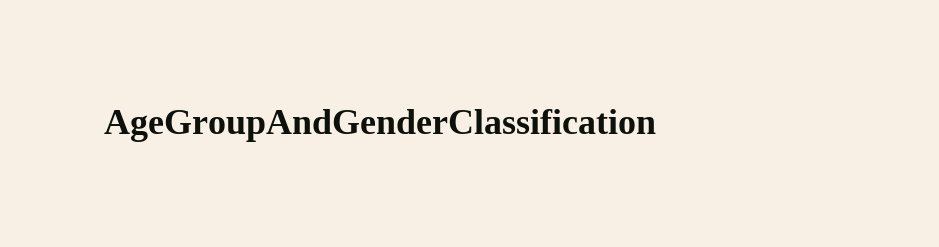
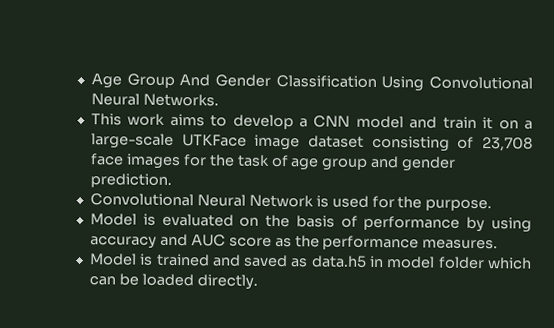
- AgeGroupAndGenderClassification
+ Age Group And Gender Classification Using Convolutional Neural Networks.
+ This work aims to develop a CNN model and train it on a large-scale UTKFace image dataset consisting of 23,708 face images for the task of age group and gender prediction.
+ Convolutional Neural Network is used for the purpose.
+ Model is evaluated on the basis of performance by using accuracy and AUC score as the performance measures.
+ Model is trained and saved as data.h5 in model folder which can be loaded directly.

